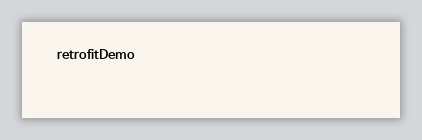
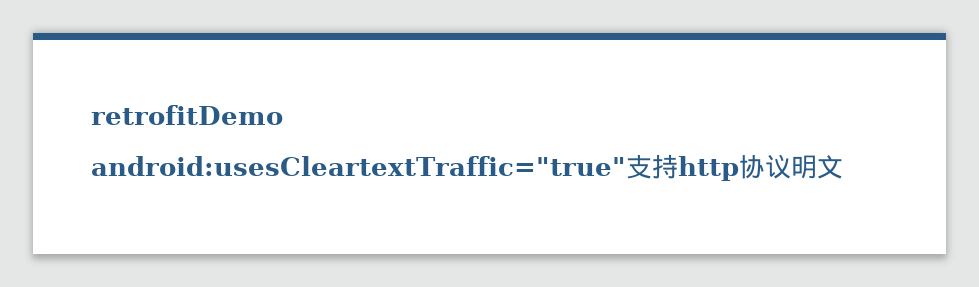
+ android:usesCleartextTraffic="true"支持http协议明文

